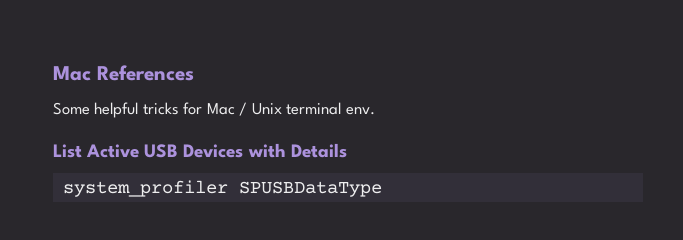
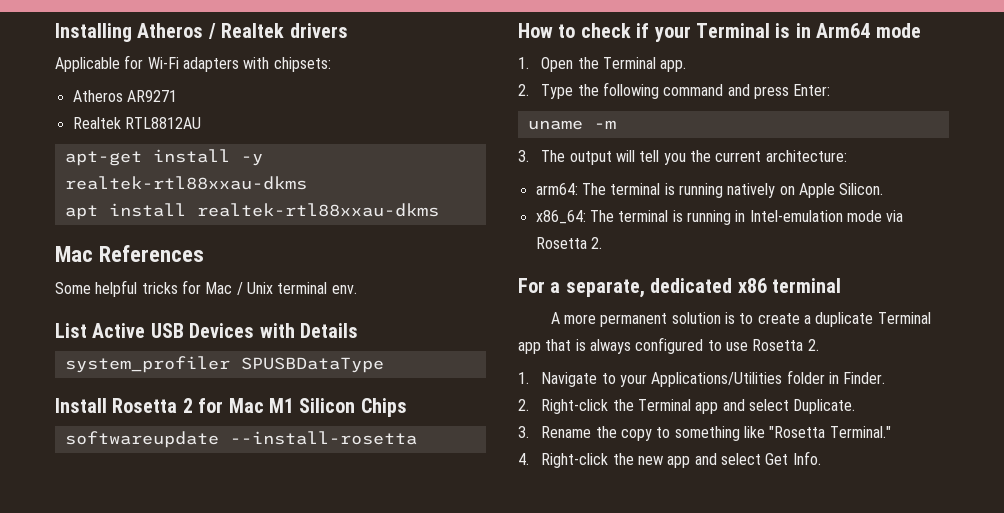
+ Installing Atheros / Realtek drivers
+ Applicable for Wi-Fi adapters with chipsets:
+ Atheros AR9271
+ Realtek RTL8812AU
+ apt-get install -y realtek-rtl88xxau-dkms
+ apt install realtek-rtl88xxau-dkms
+ Install Rosetta 2 for Mac M1 Silicon Chips
+ softwareupdate --install-rosetta
+ How to check if your Terminal is in Arm64 mode
+ 1. Open the Terminal app.
+ 2. Type the following command and press Enter:
+ uname -m
+ 3. The output will tell you the current architecture:
+ arm64: The terminal is running natively on Apple Silicon.
+ x86_64: The terminal is running in Intel-emulation mode via Rosetta 2.
+ For a separate, dedicated x86 terminal
+ A more permanent solution is to create a duplicate Terminal app that is always configured to use Rosetta 2.
+ 1. Navigate to your Applications/Utilities folder in Finder.
+ 2. Right-click the Terminal app and select Duplicate.
+ 3. Rename the copy to something like "Rosetta Terminal."
+ 4. Right-click the new app and select Get Info.

